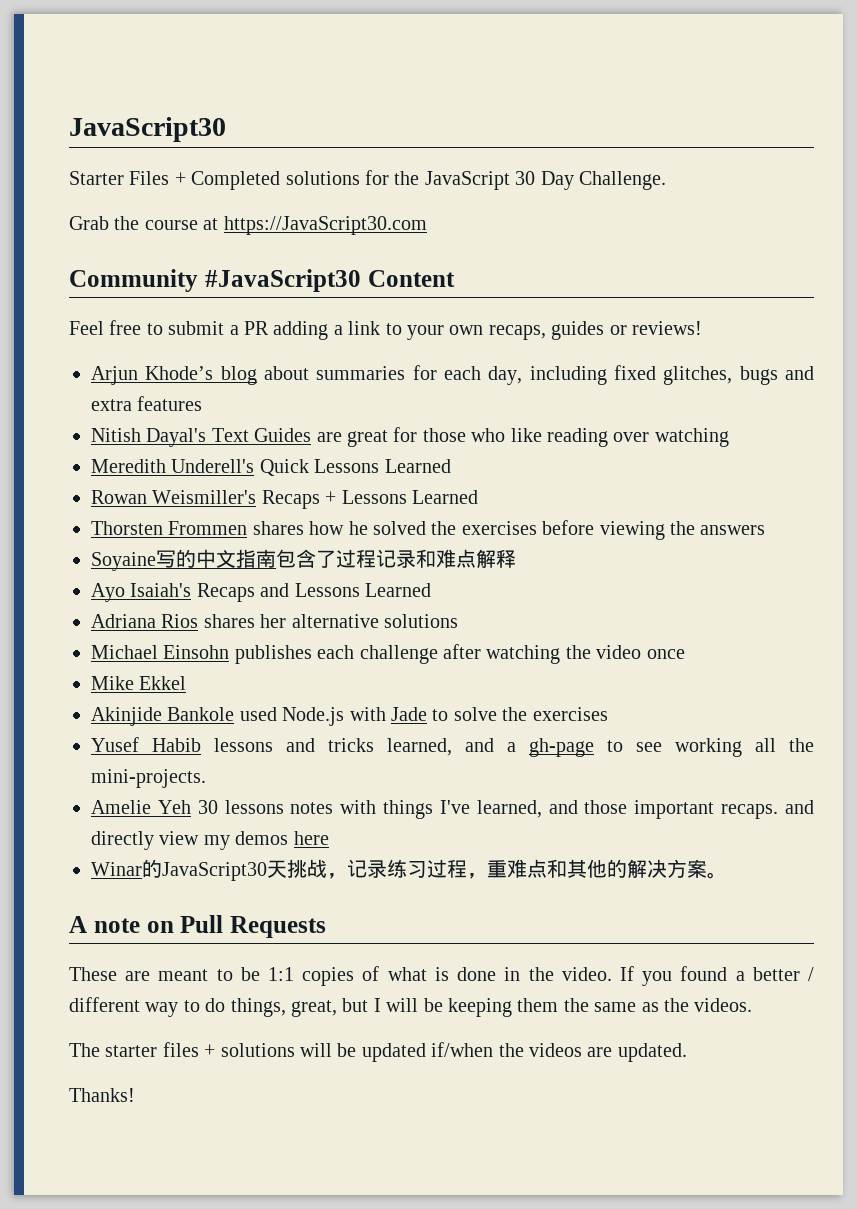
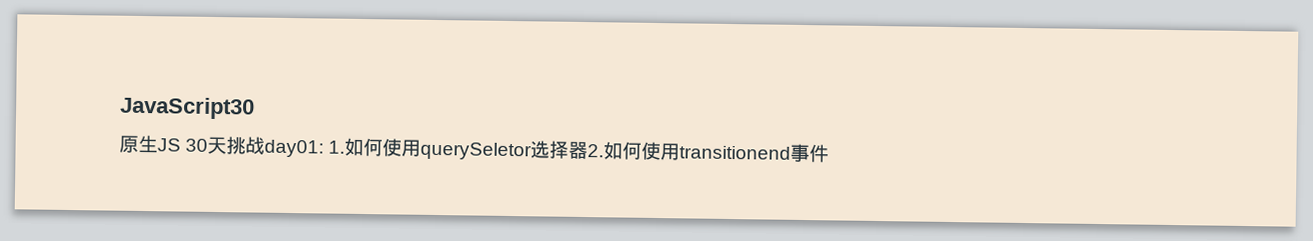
- Starter Files + Completed solutions for the JavaScript 30 Day Challenge.
- Grab the course at https://JavaScript30.com
- Community #JavaScript30 Content
- Feel free to submit a PR adding a link to your own recaps, guides or reviews!
- Arjun Khode’s blog about summaries for each day, including fixed glitches, bugs and extra features
- Nitish Dayal's Text Guides are great for those who like reading over watching
- Meredith Underell's Quick Lessons Learned
- Rowan Weismiller's Recaps + Lessons Learned
- Thorsten Frommen shares how he solved the exercises before viewing the answers
- Soyaine写的中文指南包含了过程记录和难点解释
- Ayo Isaiah's Recaps and Lessons Learned
- Adriana Rios shares her alternative solutions
- Michael Einsohn publishes each challenge after watching the video once
- Mike Ekkel
- Akinjide Bankole used Node.js with Jade to solve the exercises
- Yusef Habib lessons and tricks learned, and a gh-page to see working all the mini-projects.
- Amelie Yeh 30 lessons notes with things I've learned, and those important recaps. and directly view my demos here
- Winar的JavaScript30天挑战，记录练习过程，重难点和其他的解决方案。
- A note on Pull Requests
- These are meant to be 1:1 copies of what is done in the video. If you found a better / different way to do things, great, but I will be keeping them the same as the videos.
- The starter files + solutions will be updated if/when the videos are updated.
- Thanks!
+ 原生JS 30天挑战day01: 1.如何使用querySeletor选择器2.如何使用transitionend事件

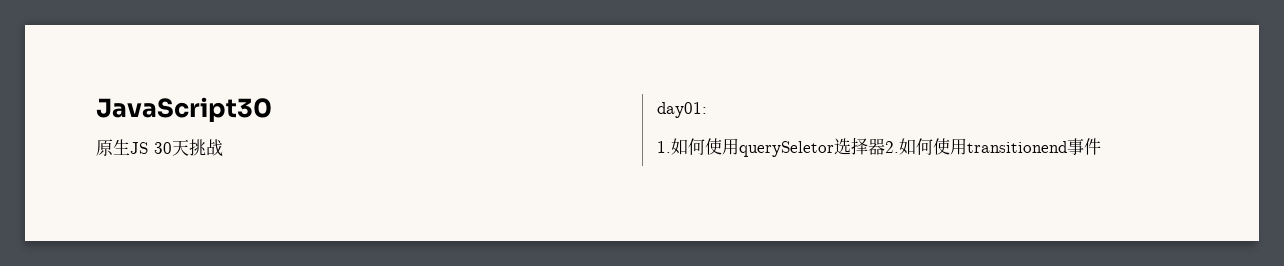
- 原生JS 30天挑战day01: 1.如何使用querySeletor选择器2.如何使用transitionend事件
+ 原生JS 30天挑战
+ day01:
+ 1.如何使用querySeletor选择器2.如何使用transitionend事件

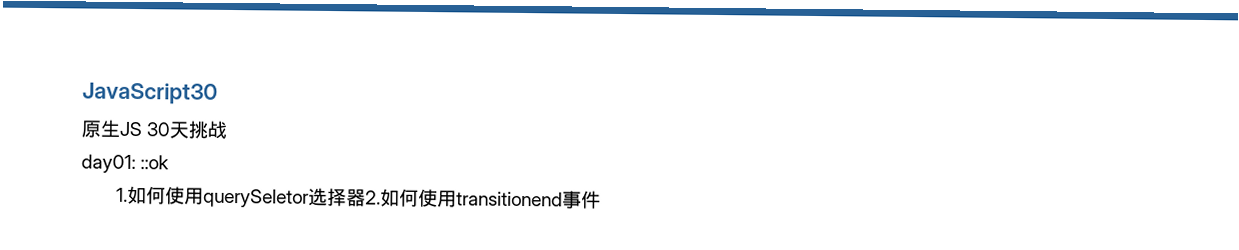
- day01:
+ day01: ::ok

